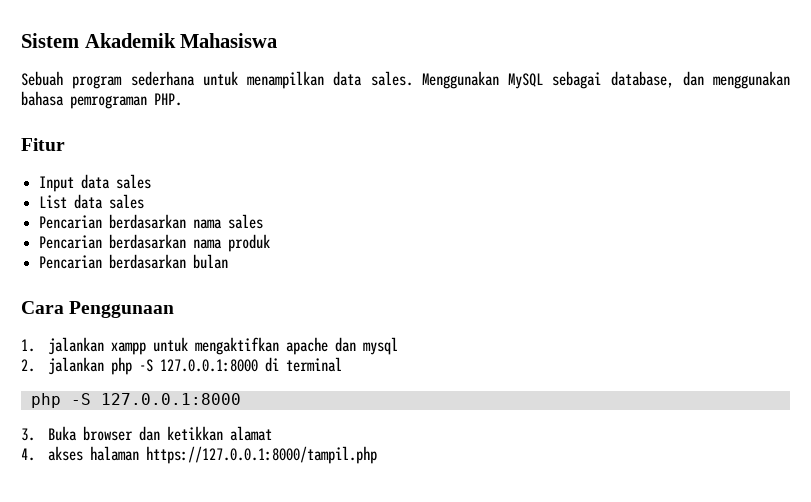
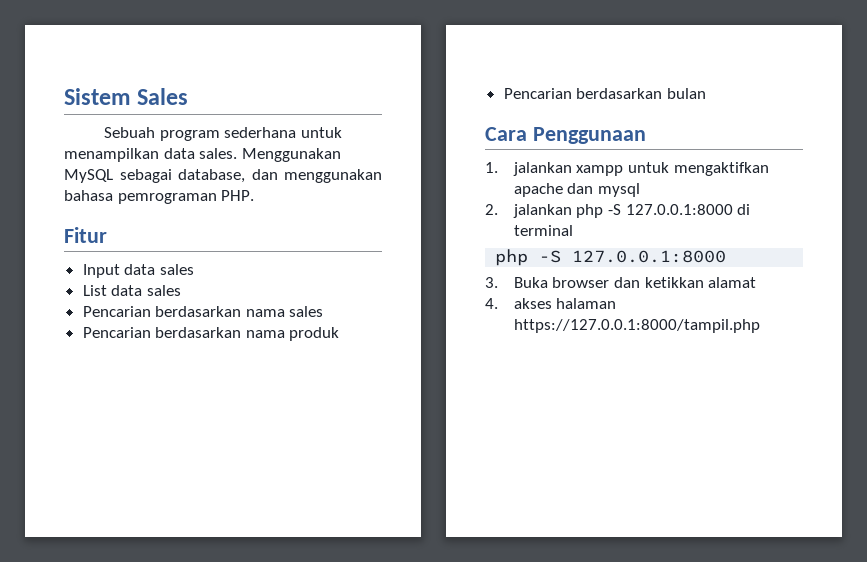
- Sistem Akademik Mahasiswa
+ Sistem Sales

